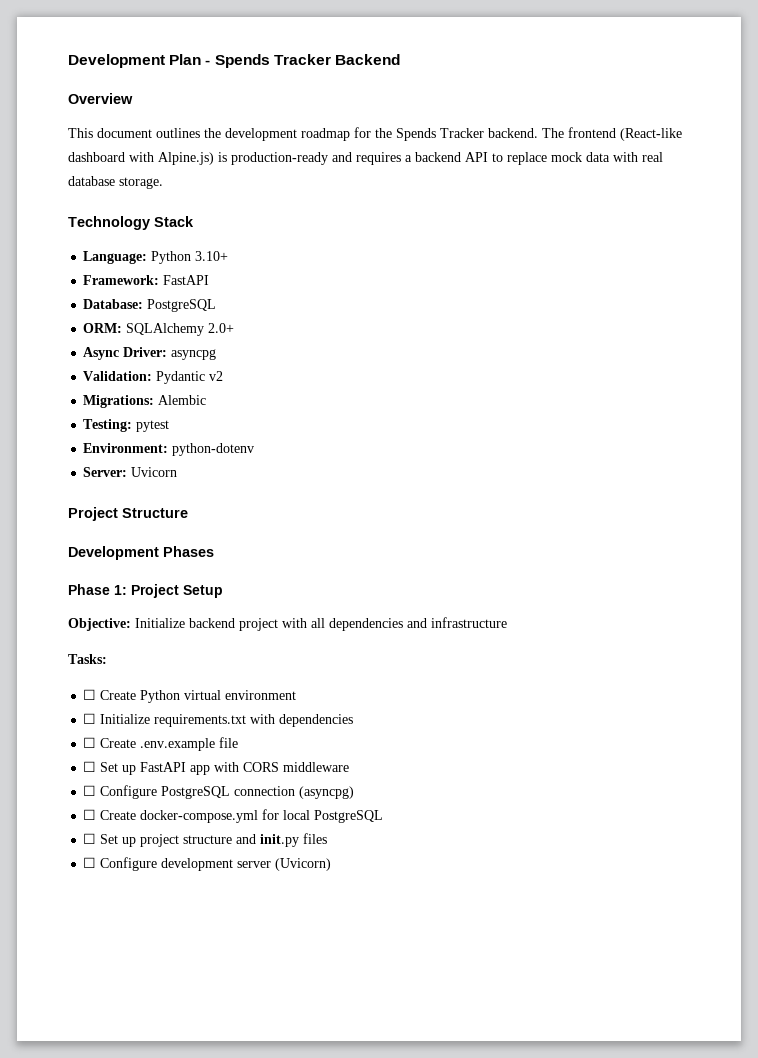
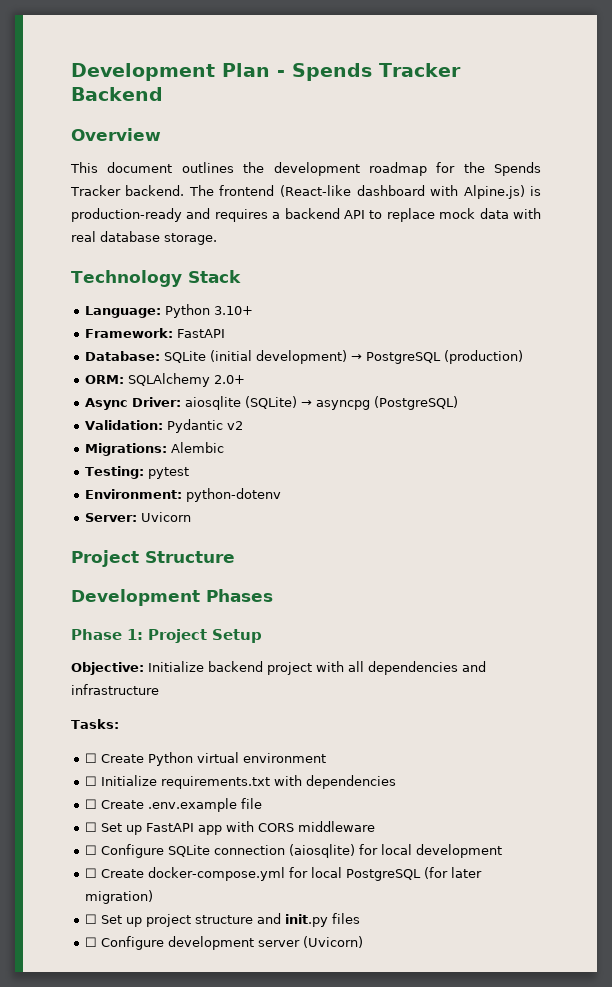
- Database: PostgreSQL
+ Database: SQLite (initial development) → PostgreSQL (production)
- Async Driver: asyncpg
+ Async Driver: aiosqlite (SQLite) → asyncpg (PostgreSQL)
- ☐ Configure PostgreSQL connection (asyncpg)
+ ☐ Configure SQLite connection (aiosqlite) for local development
- ☐ Create docker-compose.yml for local PostgreSQL
+ ☐ Create docker-compose.yml for local PostgreSQL (for later migration)

